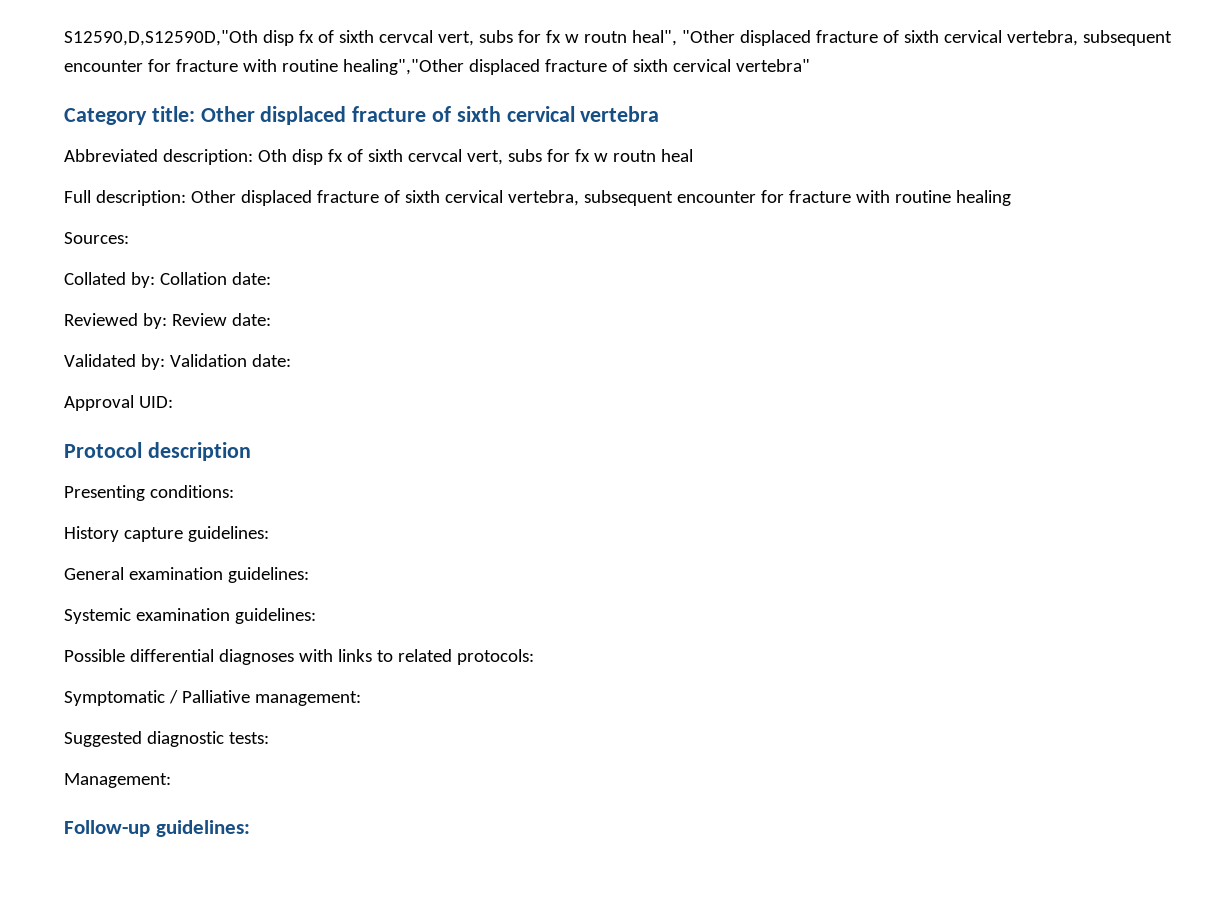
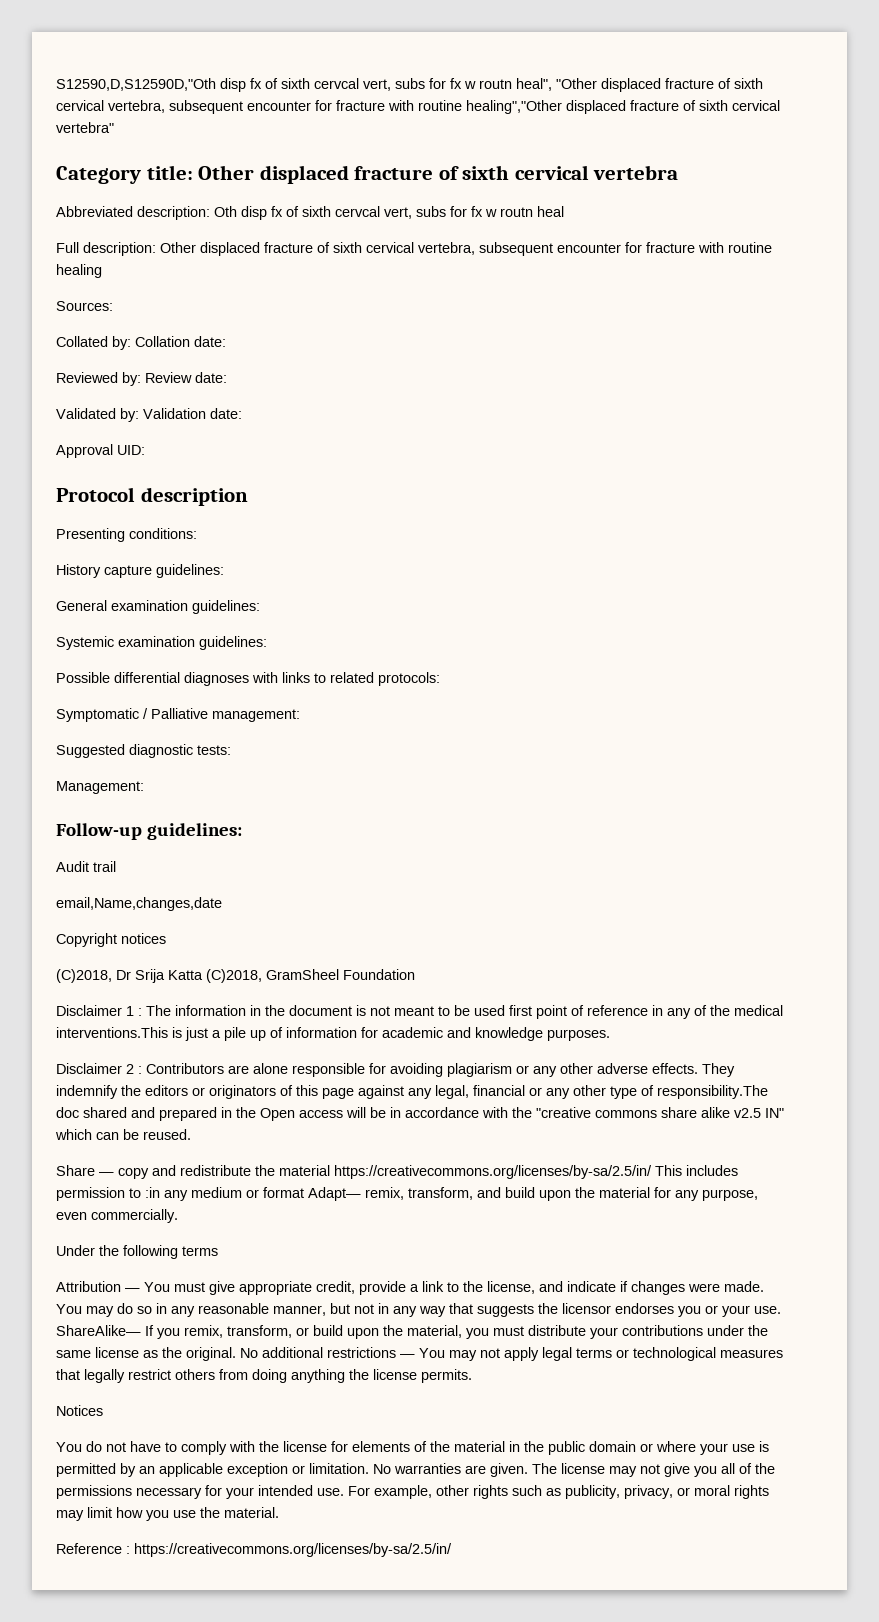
+ Audit trail
+ email,Name,changes,date
+ Copyright notices
+ (C)2018, Dr Srija Katta (C)2018, GramSheel Foundation
+ Disclaimer 1 : The information in the document is not meant to be used first point of reference in any of the medical interventions.This is just a pile up of information for academic and knowledge purposes.
+ Disclaimer 2 : Contributors are alone responsible for avoiding plagiarism or any other adverse effects. They indemnify the editors or originators of this page against any legal, financial or any other type of responsibility.The doc shared and prepared in the Open access will be in accordance with the "creative commons share alike v2.5 IN" which can be reused.
+ Share — copy and redistribute the material https://creativecommons.org/licenses/by-sa/2.5/in/ This includes permission to :in any medium or format Adapt— remix, transform, and build upon the material for any purpose, even commercially.
+ Under the following terms
+ Attribution — You must give appropriate credit, provide a link to the license, and indicate if changes were made. You may do so in any reasonable manner, but not in any way that suggests the licensor endorses you or your use. ShareAlike— If you remix, transform, or build upon the material, you must distribute your contributions under the same license as the original. No additional restrictions — You may not apply legal terms or technological measures that legally restrict others from doing anything the license permits.
+ Notices
+ You do not have to comply with the license for elements of the material in the public domain or where your use is permitted by an applicable exception or limitation. No warranties are given. The license may not give you all of the permissions necessary for your intended use. For example, other rights such as publicity, privacy, or moral rights may limit how you use the material.
+ Reference : https://creativecommons.org/licenses/by-sa/2.5/in/

